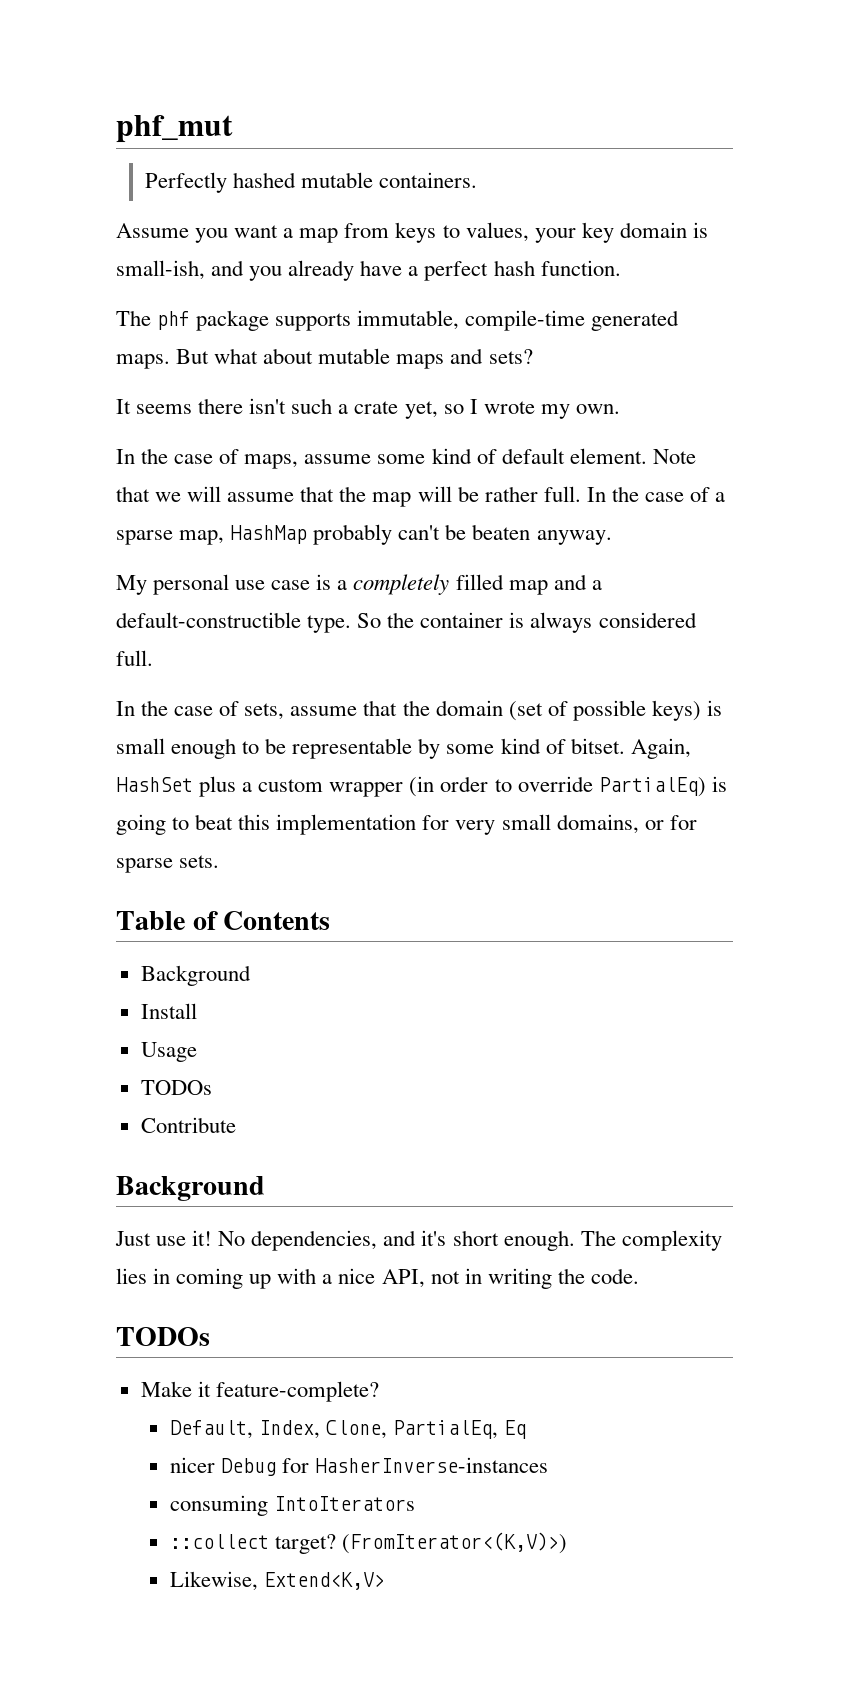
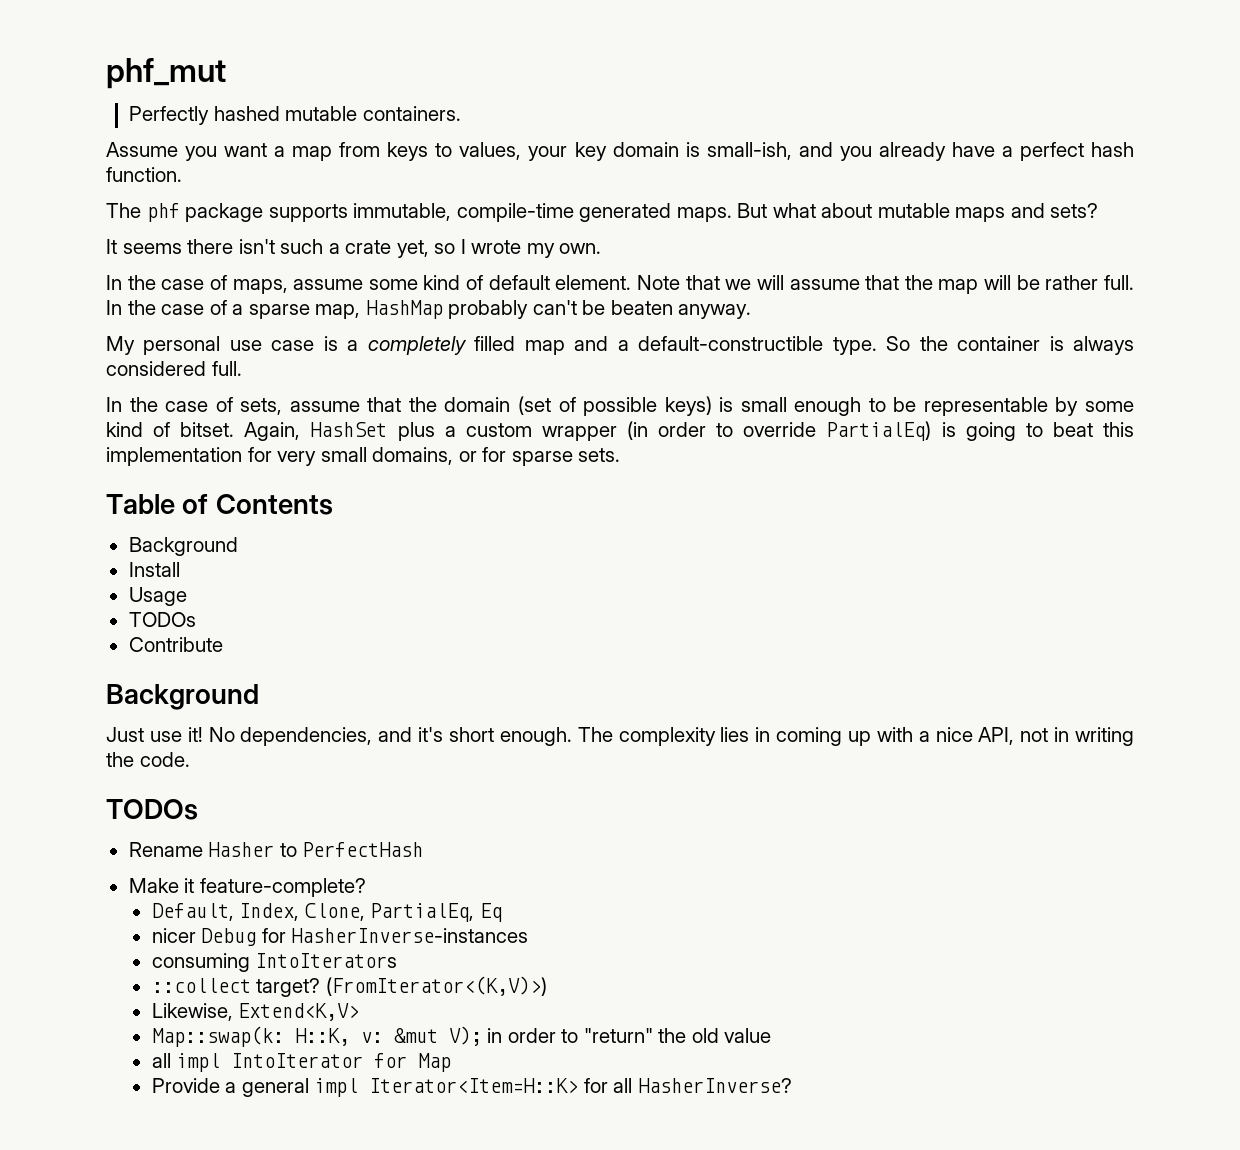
+ Rename Hasher to PerfectHash
+ Map::swap(k: H::K, v: &mut V); in order to "return" the old value
+ all impl IntoIterator for Map
+ Provide a general impl Iterator<Item=H::K> for all HasherInverse?

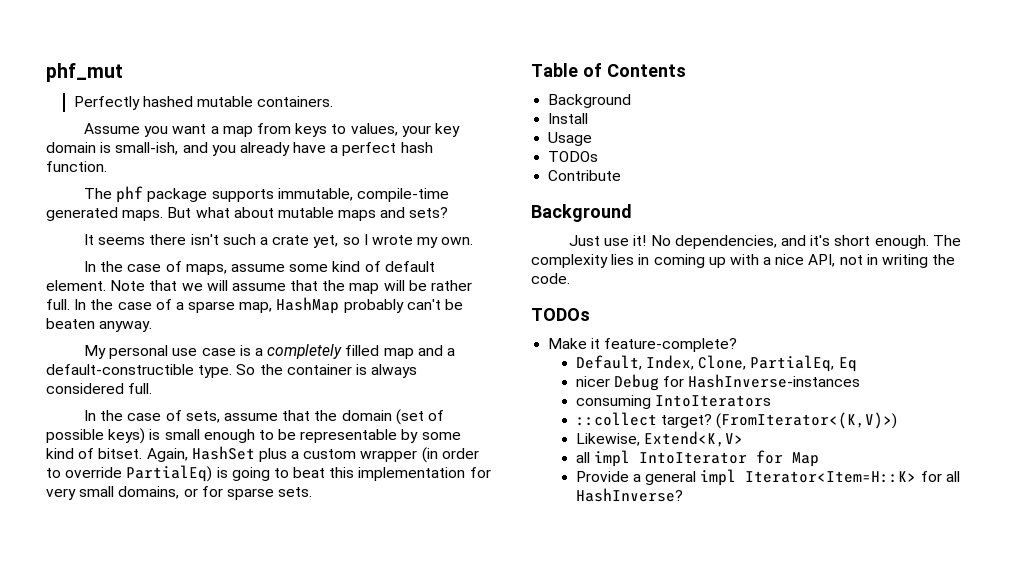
- Rename Hasher to PerfectHash
- nicer Debug for HasherInverse-instances
+ nicer Debug for HashInverse-instances
- Map::swap(k: H::K, v: &mut V); in order to "return" the old value
- Provide a general impl Iterator<Item=H::K> for all HasherInverse?
+ Provide a general impl Iterator<Item=H::K> for all HashInverse?

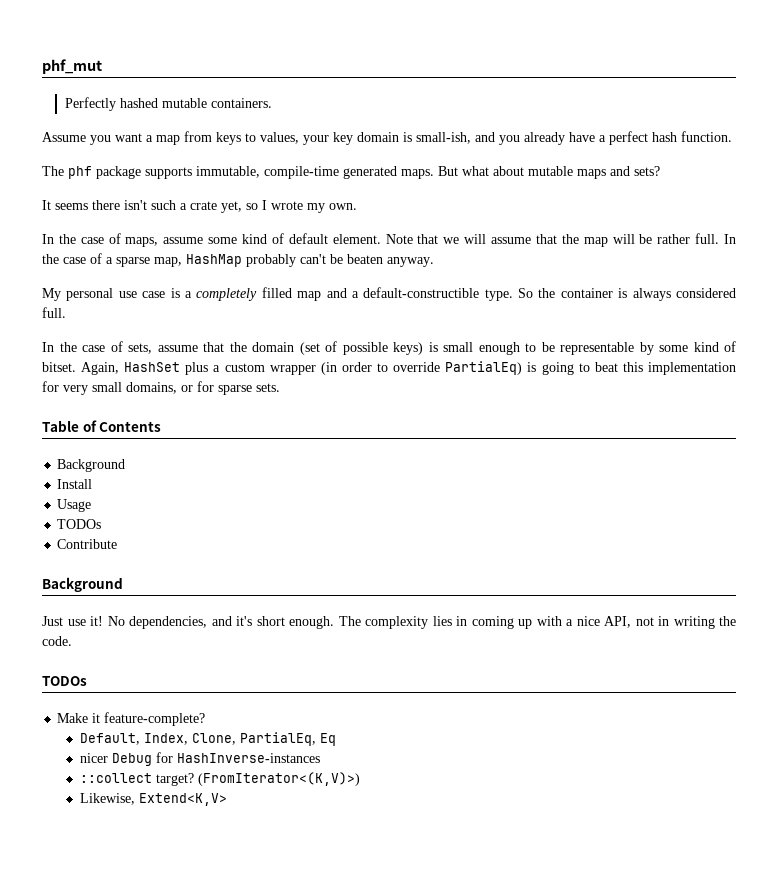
- consuming IntoIterators
- all impl IntoIterator for Map
- Provide a general impl Iterator<Item=H::K> for all HashInverse?

